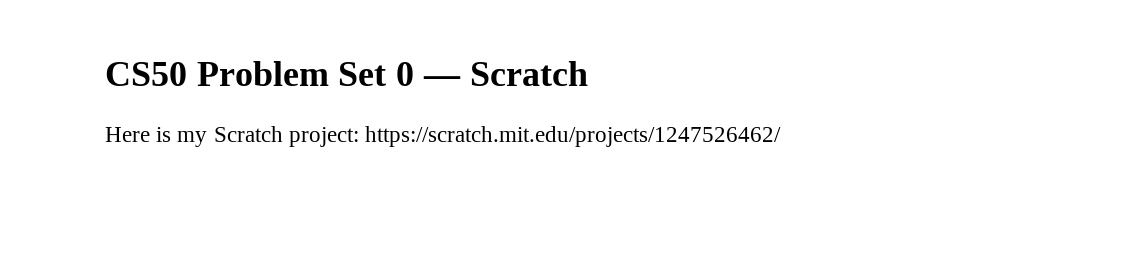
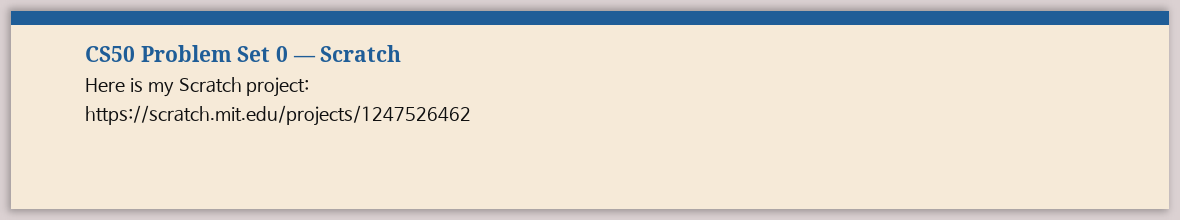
- Here is my Scratch project: https://scratch.mit.edu/projects/1247526462/
+ Here is my Scratch project:
+ https://scratch.mit.edu/projects/1247526462

